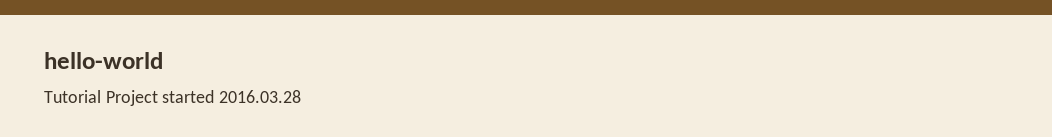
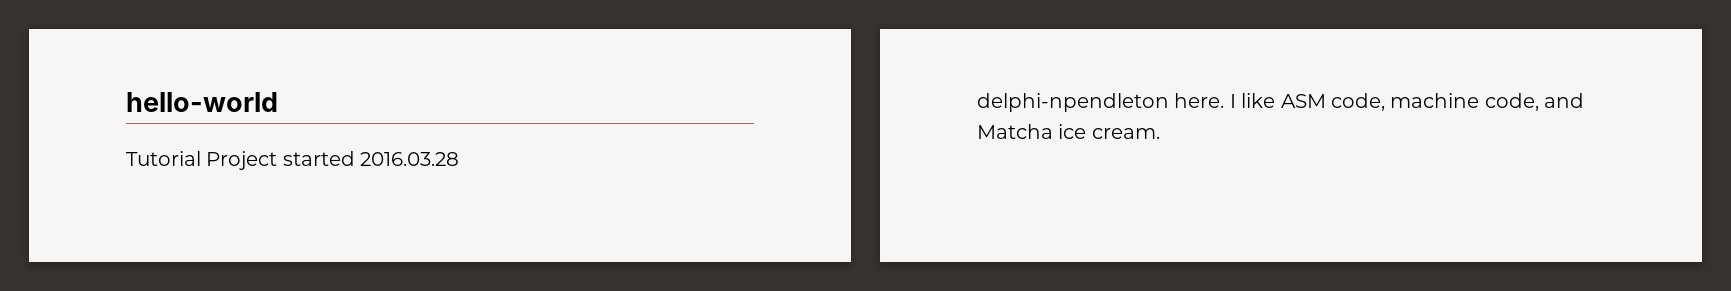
+ delphi-npendleton here. I like ASM code, machine code, and Matcha ice cream.

